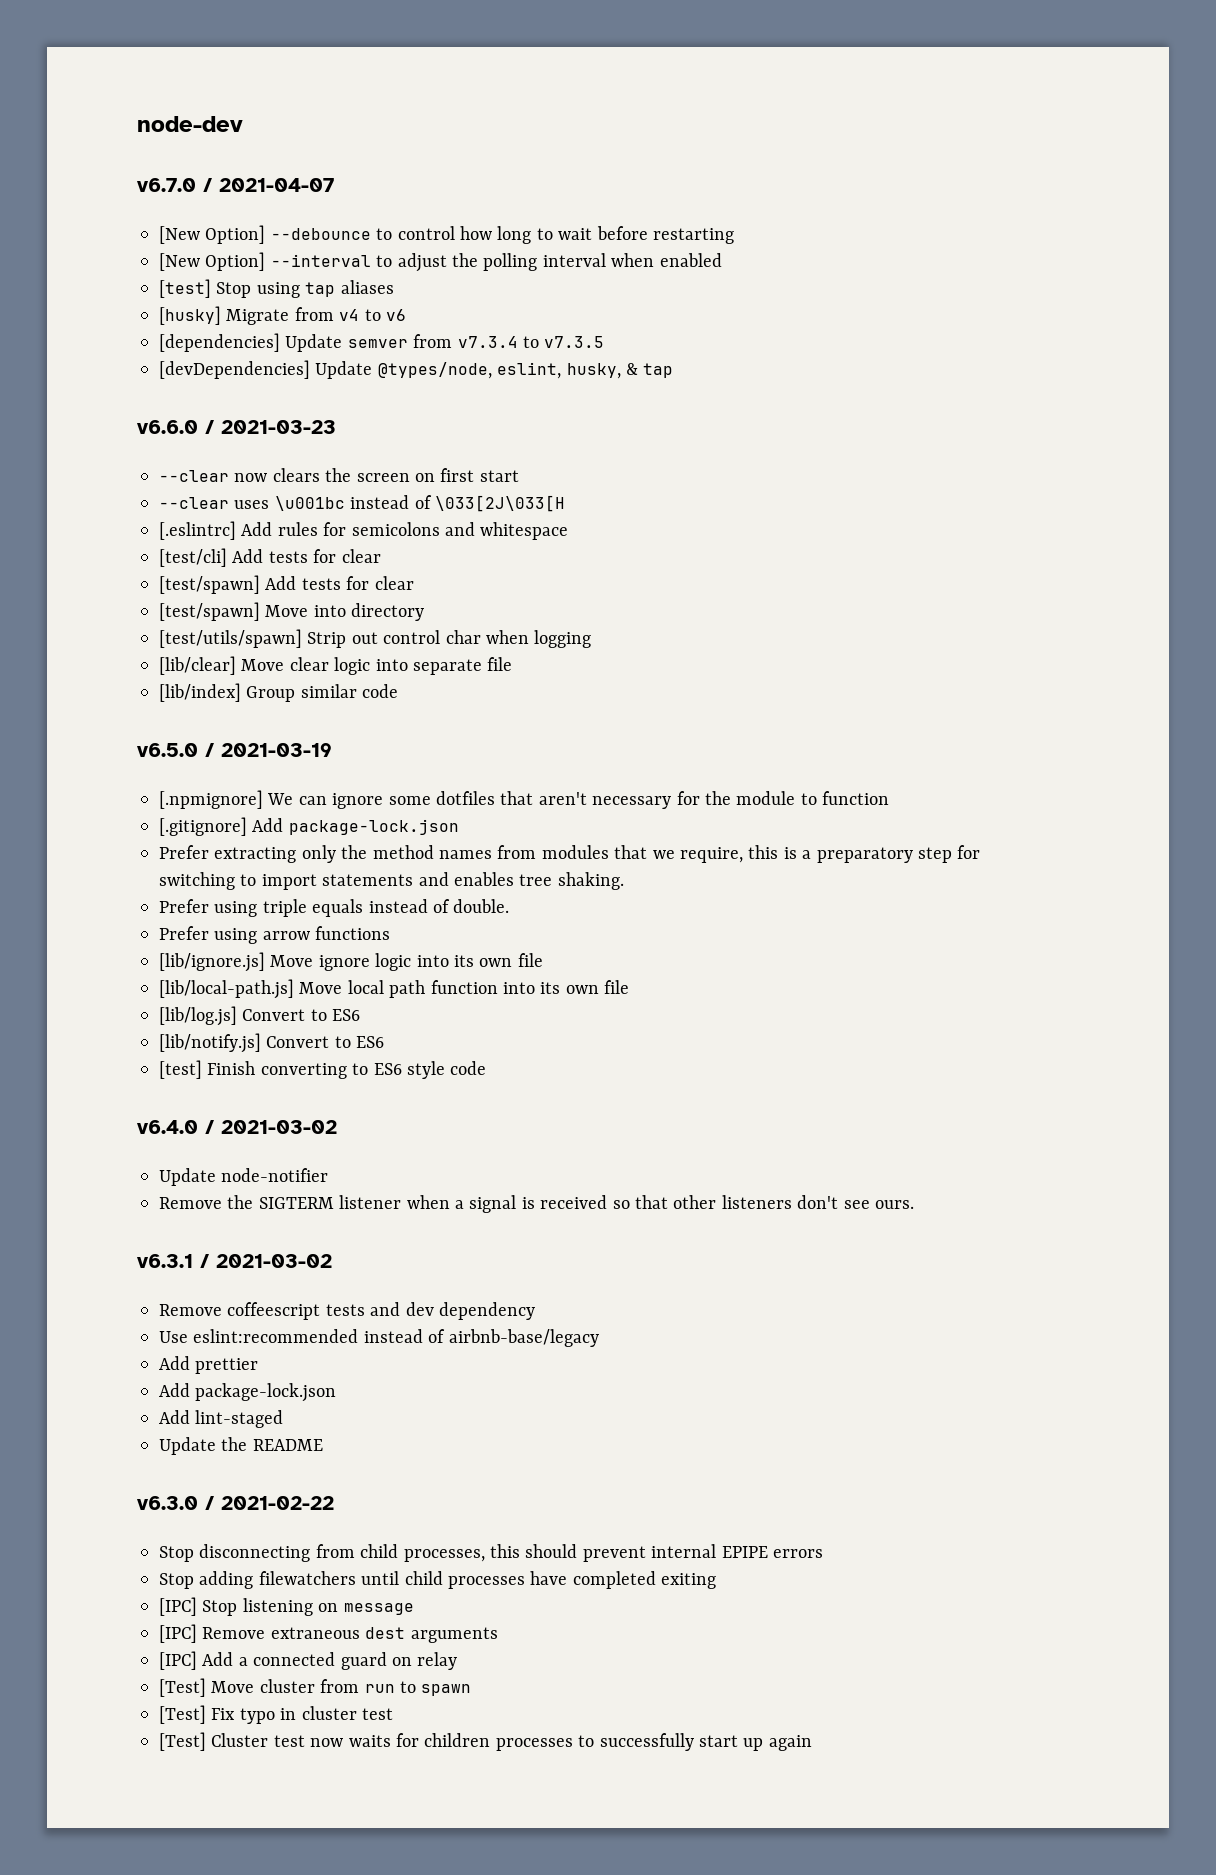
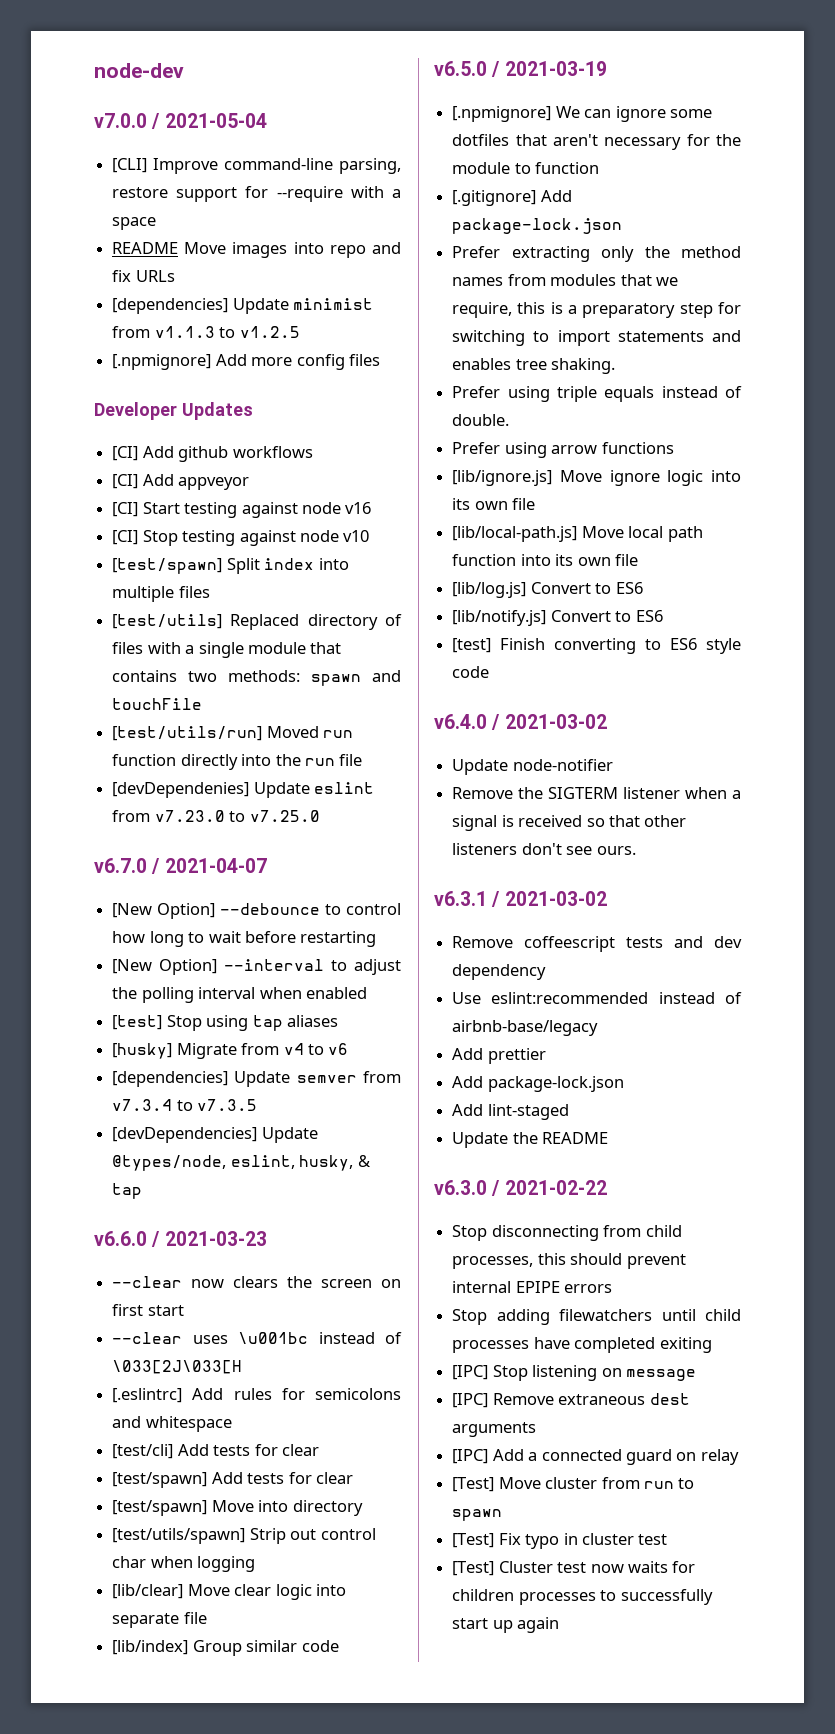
+ v7.0.0 / 2021-05-04
+ [CLI] Improve command-line parsing, restore support for --require with a space
+ README Move images into repo and fix URLs
+ [dependencies] Update minimist from v1.1.3 to v1.2.5
+ [.npmignore] Add more config files
+ Developer Updates
+ [CI] Add github workflows
+ [CI] Add appveyor
+ [CI] Start testing against node v16
+ [CI] Stop testing against node v10
+ [test/spawn] Split index into multiple files
+ [test/utils] Replaced directory of files with a single module that contains two methods: spawn and touchFile
+ [test/utils/run] Moved run function directly into the run file
+ [devDependenies] Update eslint from v7.23.0 to v7.25.0

